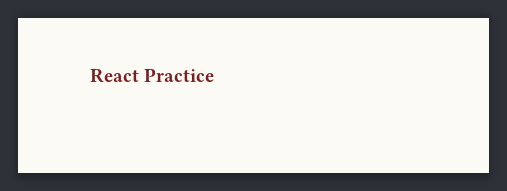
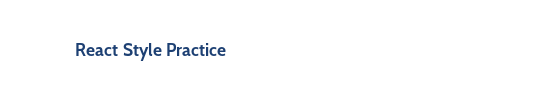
- React Practice
+ React Style Practice

